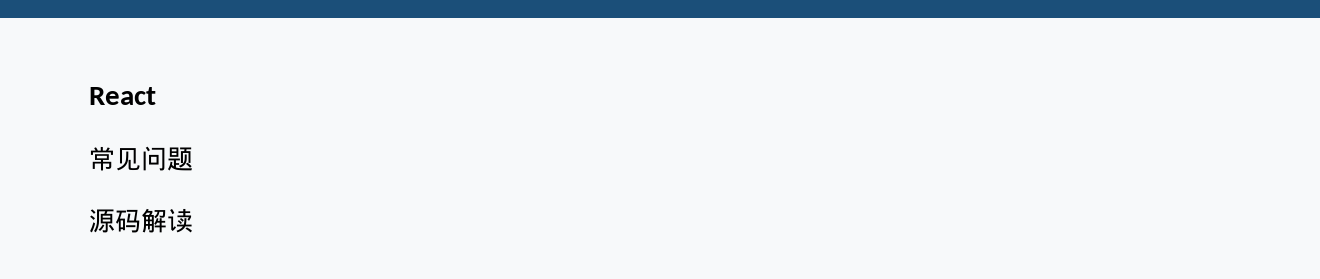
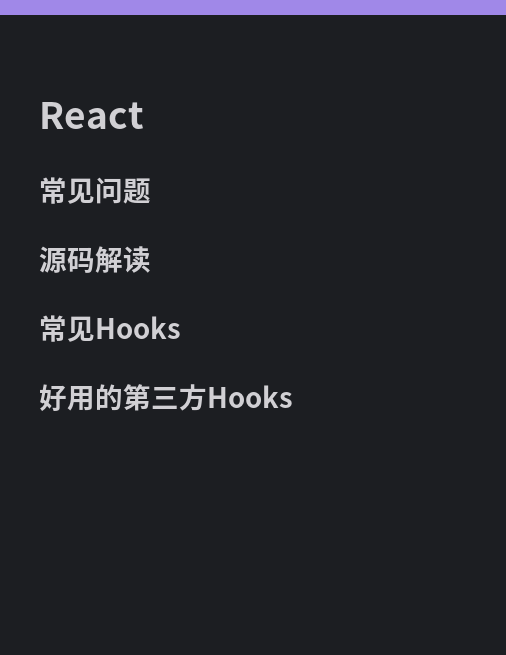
+ 常见Hooks
+ 好用的第三方Hooks

